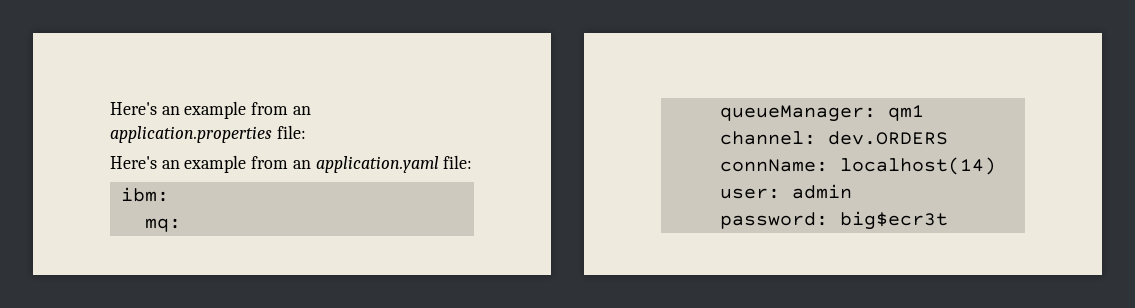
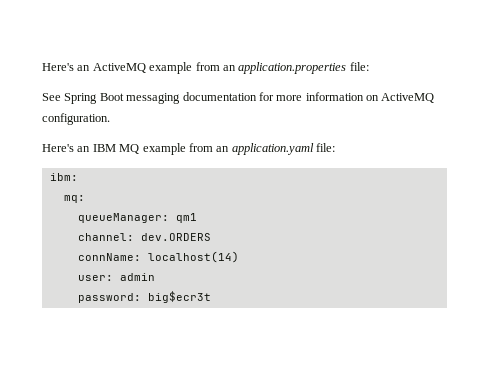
- Here's an example from an application.properties file:
+ Here's an ActiveMQ example from an application.properties file:
- Here's an example from an application.yaml file:
+ See Spring Boot messaging documentation for more information on ActiveMQ configuration.
+ Here's an IBM MQ example from an application.yaml file:

